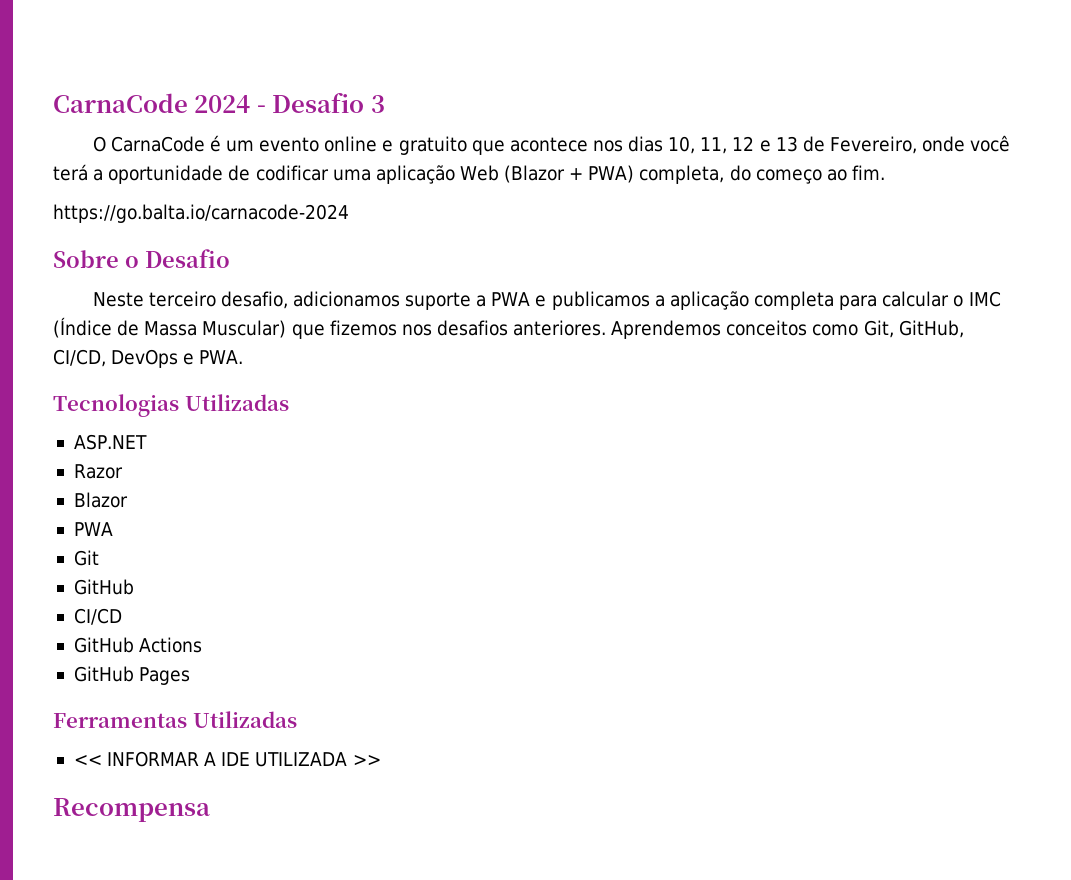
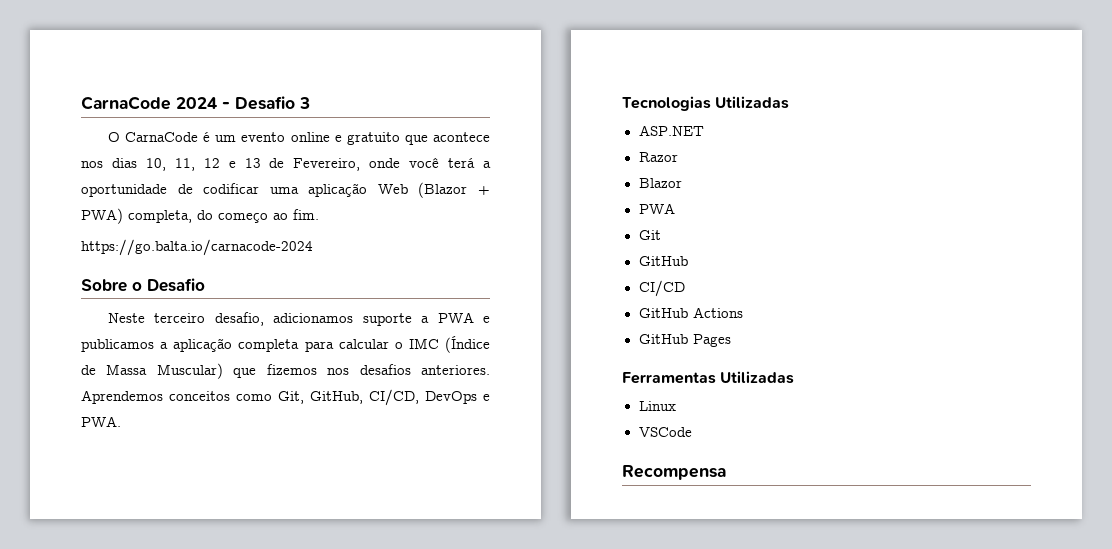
- << INFORMAR A IDE UTILIZADA >>
+ Linux
+ VSCode

